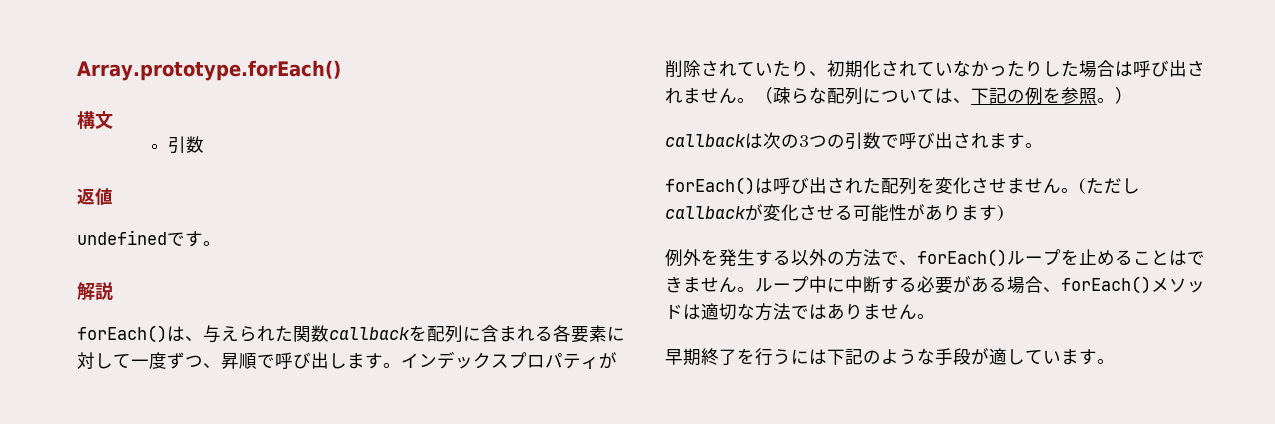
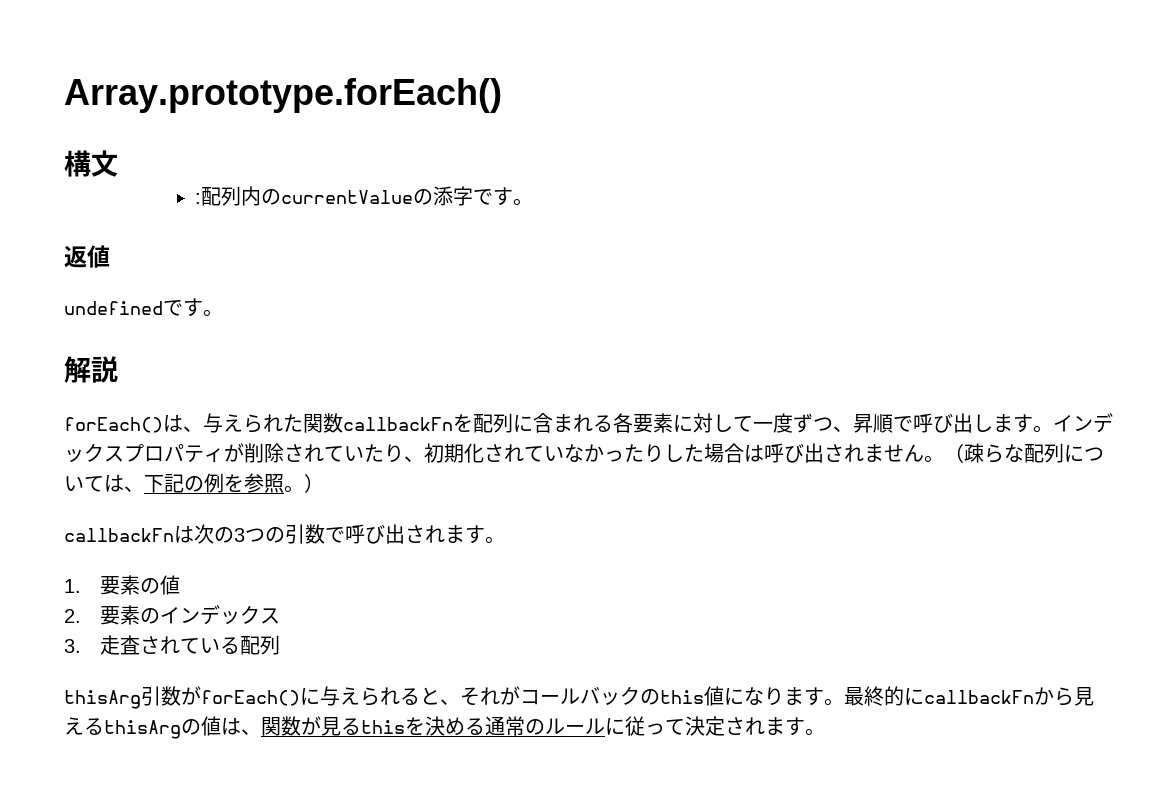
  構文
- 引数
+ :配列内のcurrentValueの添字です。
- forEach()は、与えられた関数callbackを配列に含まれる各要素に対して一度ずつ、昇順で呼び出します。
+ forEach()は、与えられた関数callbackFnを配列に含まれる各要素に対して一度ずつ、昇順で呼び出します。
- callbackは次の3つの引数で呼び出されます。
+ callbackFnは次の3つの引数で呼び出されます。
- forEach()は呼び出された配列を変化させません。(ただしcallbackが変化させる可能性があります)
- 例外を発生する以外の方法で、forEach()ループを止めることはできません。ループ中に中断する必要がある場合、forEach()メソッドは適切な方法ではありません。
- 早期終了を行うには下記のような手段が適しています。
+ 1.要素の値
+ 2.要素のインデックス
+ 3.走査されている配列
+ thisArg引数がforEach()に与えられると、それがコールバックのthis値になります。最終的にcallbackFnから見えるthisArgの値は、関数が見るthisを決める通常のルールに従って決定されます。

